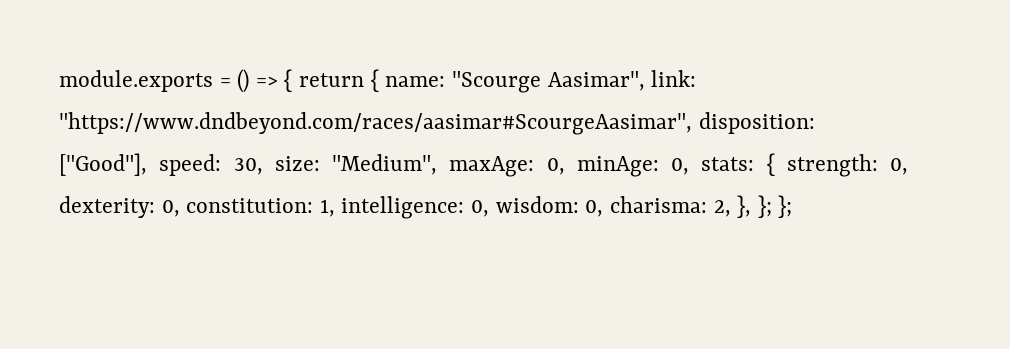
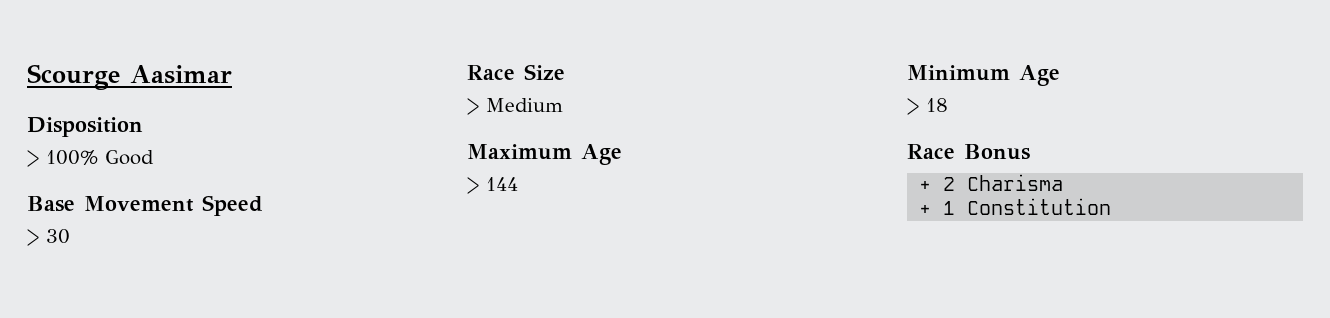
- module.exports = () => { return { name: "Scourge Aasimar", link: "https://www.dndbeyond.com/races/aasimar#ScourgeAasimar", disposition: ["Good"], speed: 30, size: "Medium", maxAge: 0, minAge: 0, stats: { strength: 0, dexterity: 0, constitution: 1, intelligence: 0, wisdom: 0, charisma: 2, }, }; };
+ Scourge Aasimar
+ Disposition
+ > 100% Good
+ Base Movement Speed
+ > 30
+ Race Size
+ > Medium
+ Maximum Age
+ > 144
+ Minimum Age
+ > 18
+ Race Bonus
+ + 2 Charisma
+ + 1 Constitution

